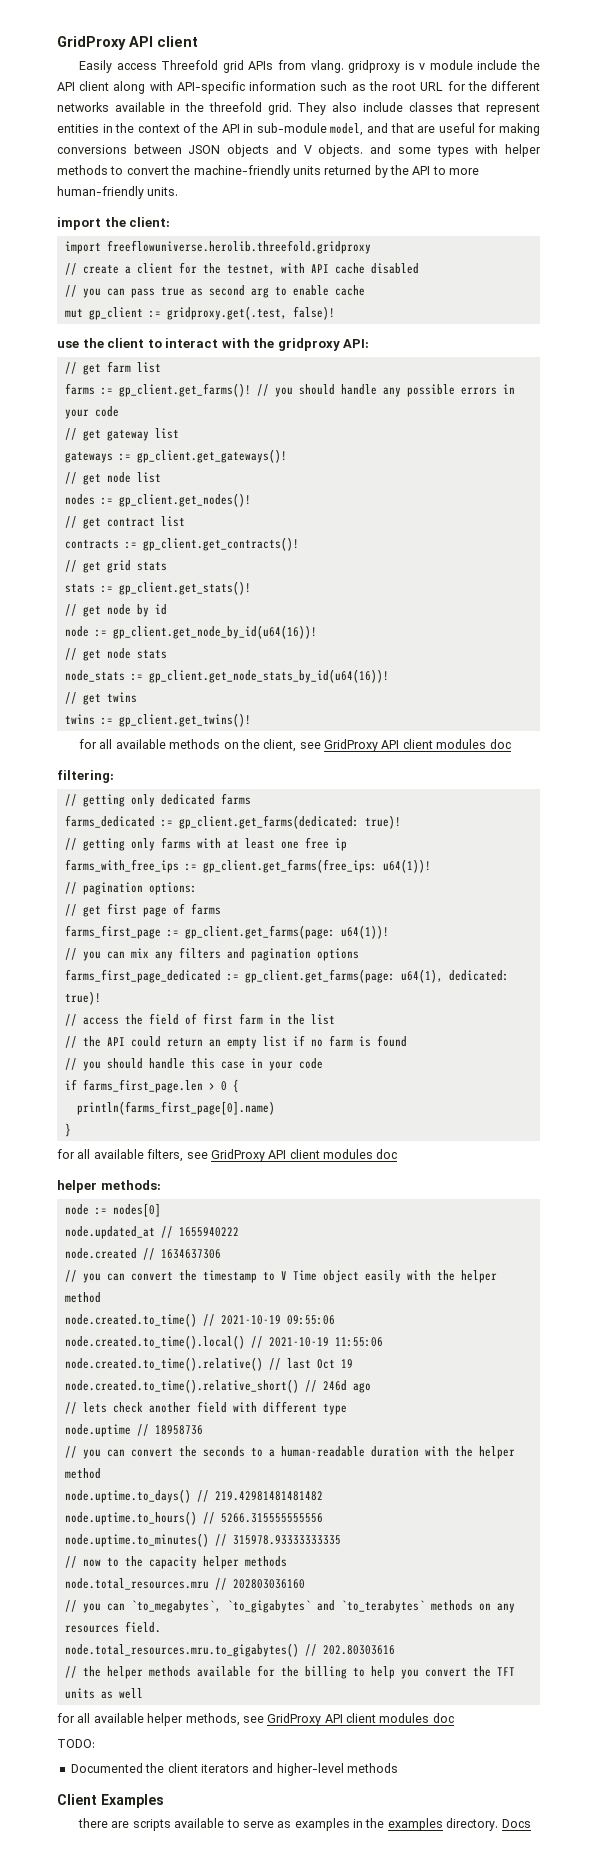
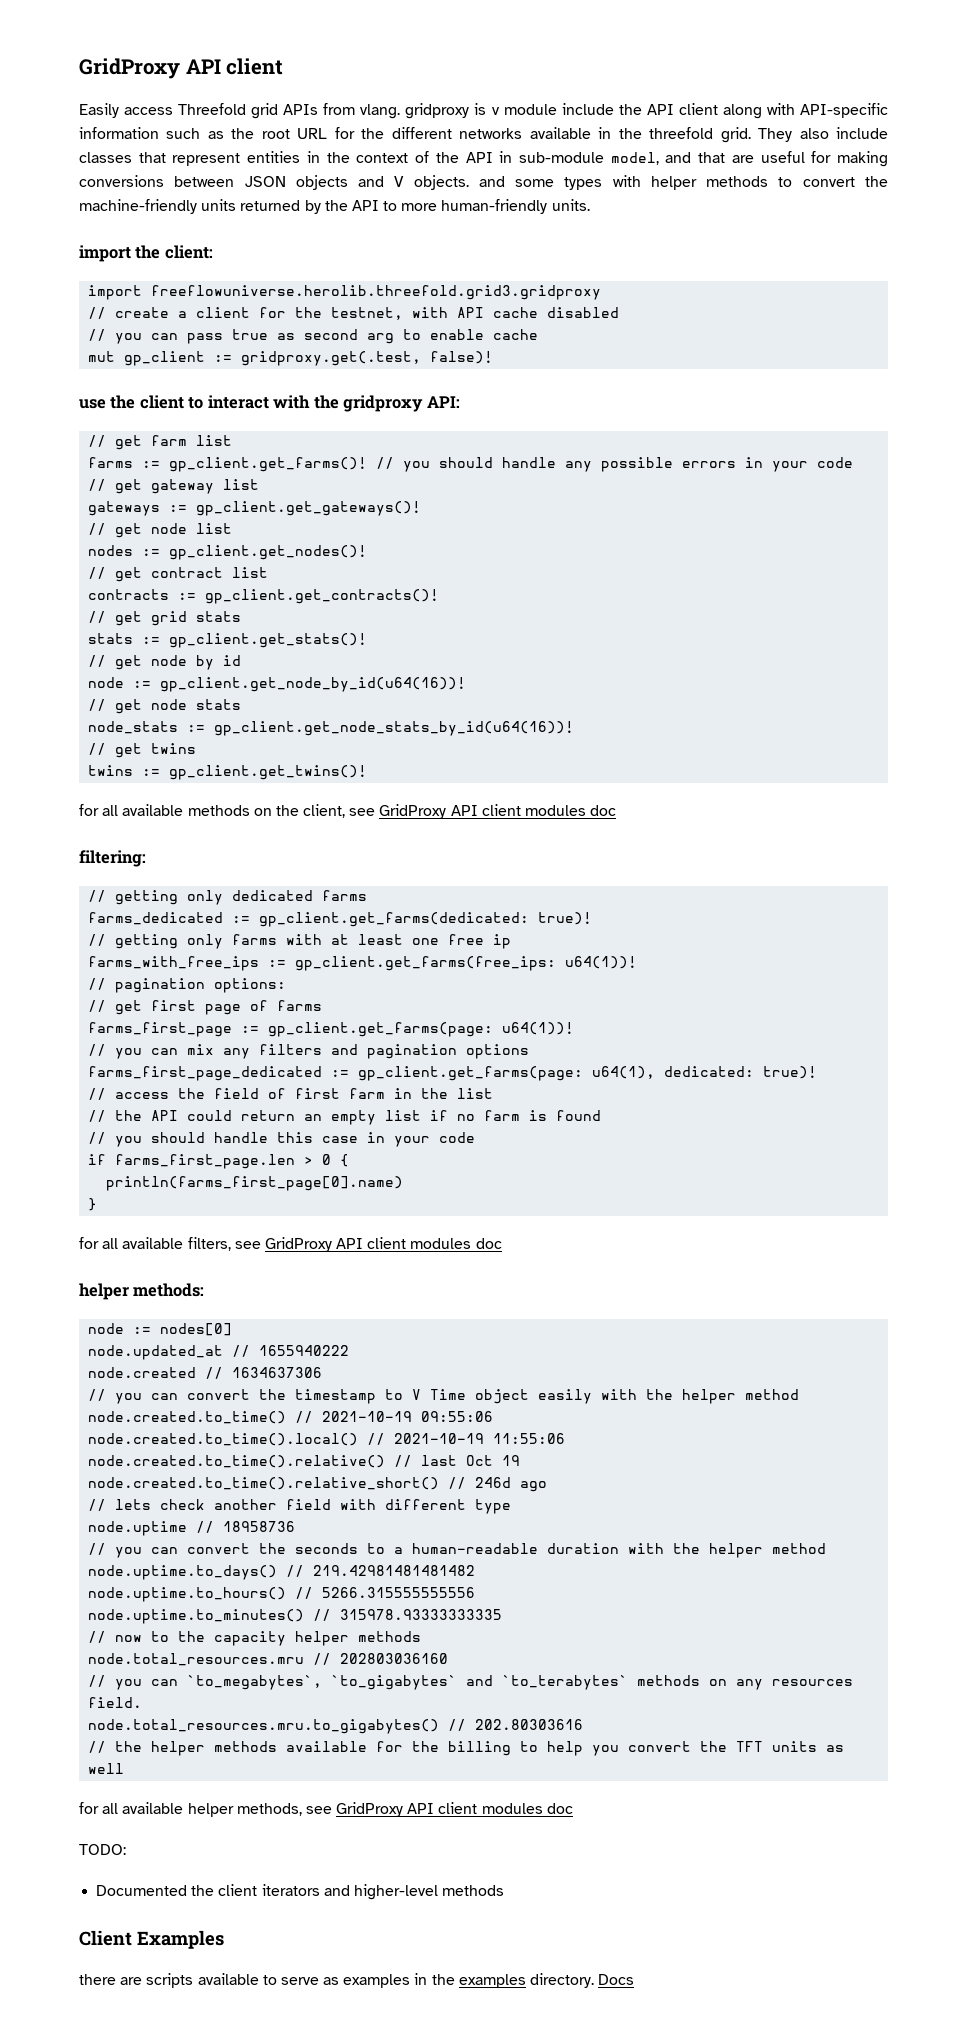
- import freeflowuniverse.herolib.threefold.gridproxy
+ import freeflowuniverse.herolib.threefold.grid3.gridproxy

